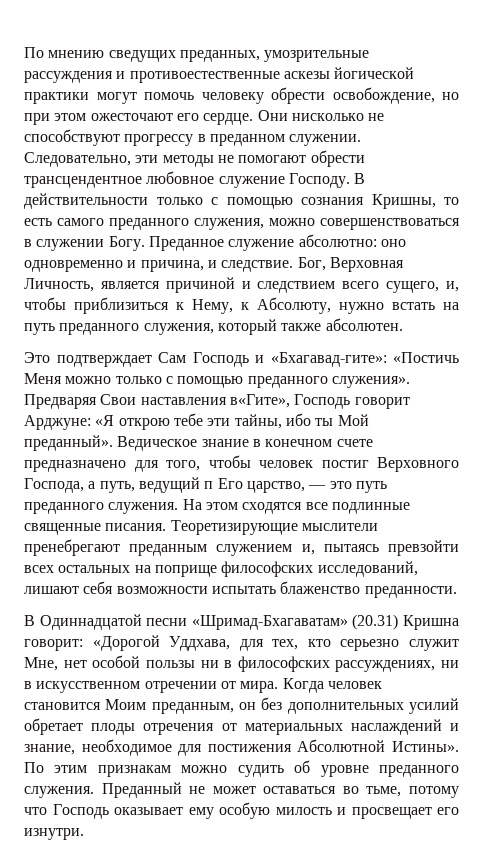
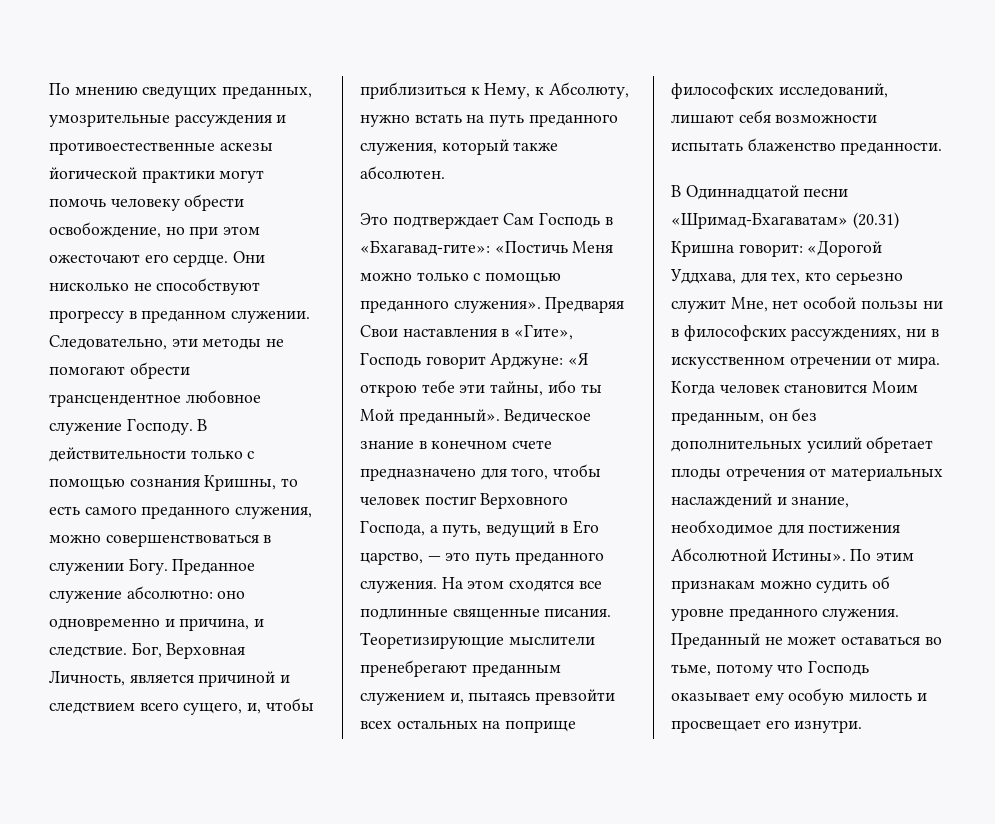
- Это подтверждает Сам Господь и «Бхагавад-гите»: «Постичь Меня можно только с помощью преданного служения».
+ Это подтверждает Сам Господь в «Бхагавад-гите»: «Постичь Меня можно только с помощью преданного служения».
- Предваряя Свои наставления в«Гите», Господь говорит Арджуне: «Я открою тебе эти тайны, ибо ты Мой преданный».
+ Предваряя Свои наставления в «Гите», Господь говорит Арджуне: «Я открою тебе эти тайны, ибо ты Мой преданный».
- Ведическое знание в конечном счете предназначено для того, чтобы человек постиг Верховного Господа, а путь, ведущий п Его царство, — это путь преданного служения.
+ Ведическое знание в конечном счете предназначено для того, чтобы человек постиг Верховного Господа, а путь, ведущий в Его царство, — это путь преданного служения.

